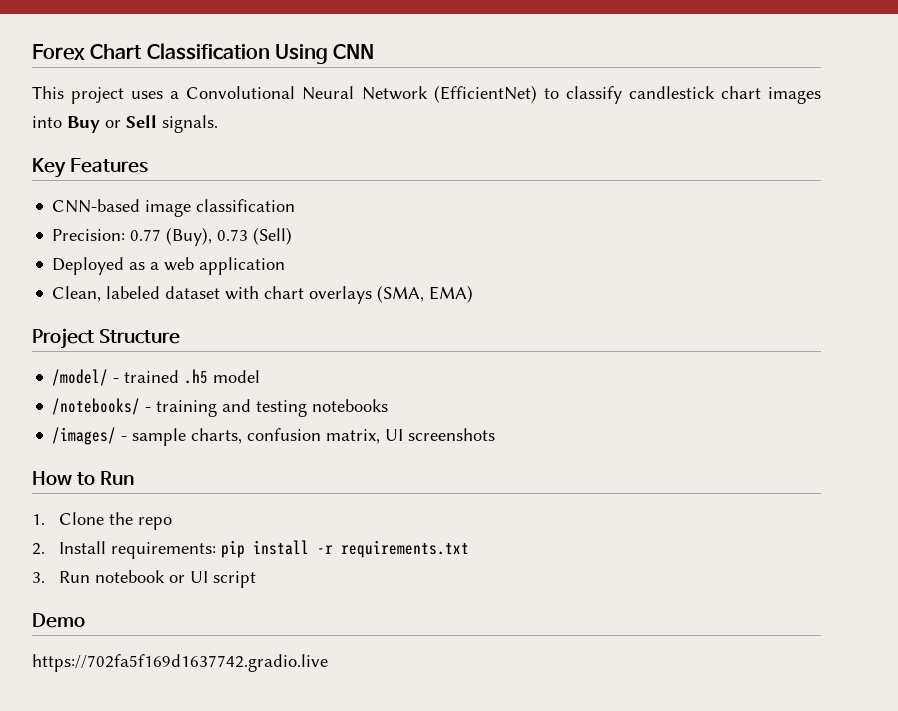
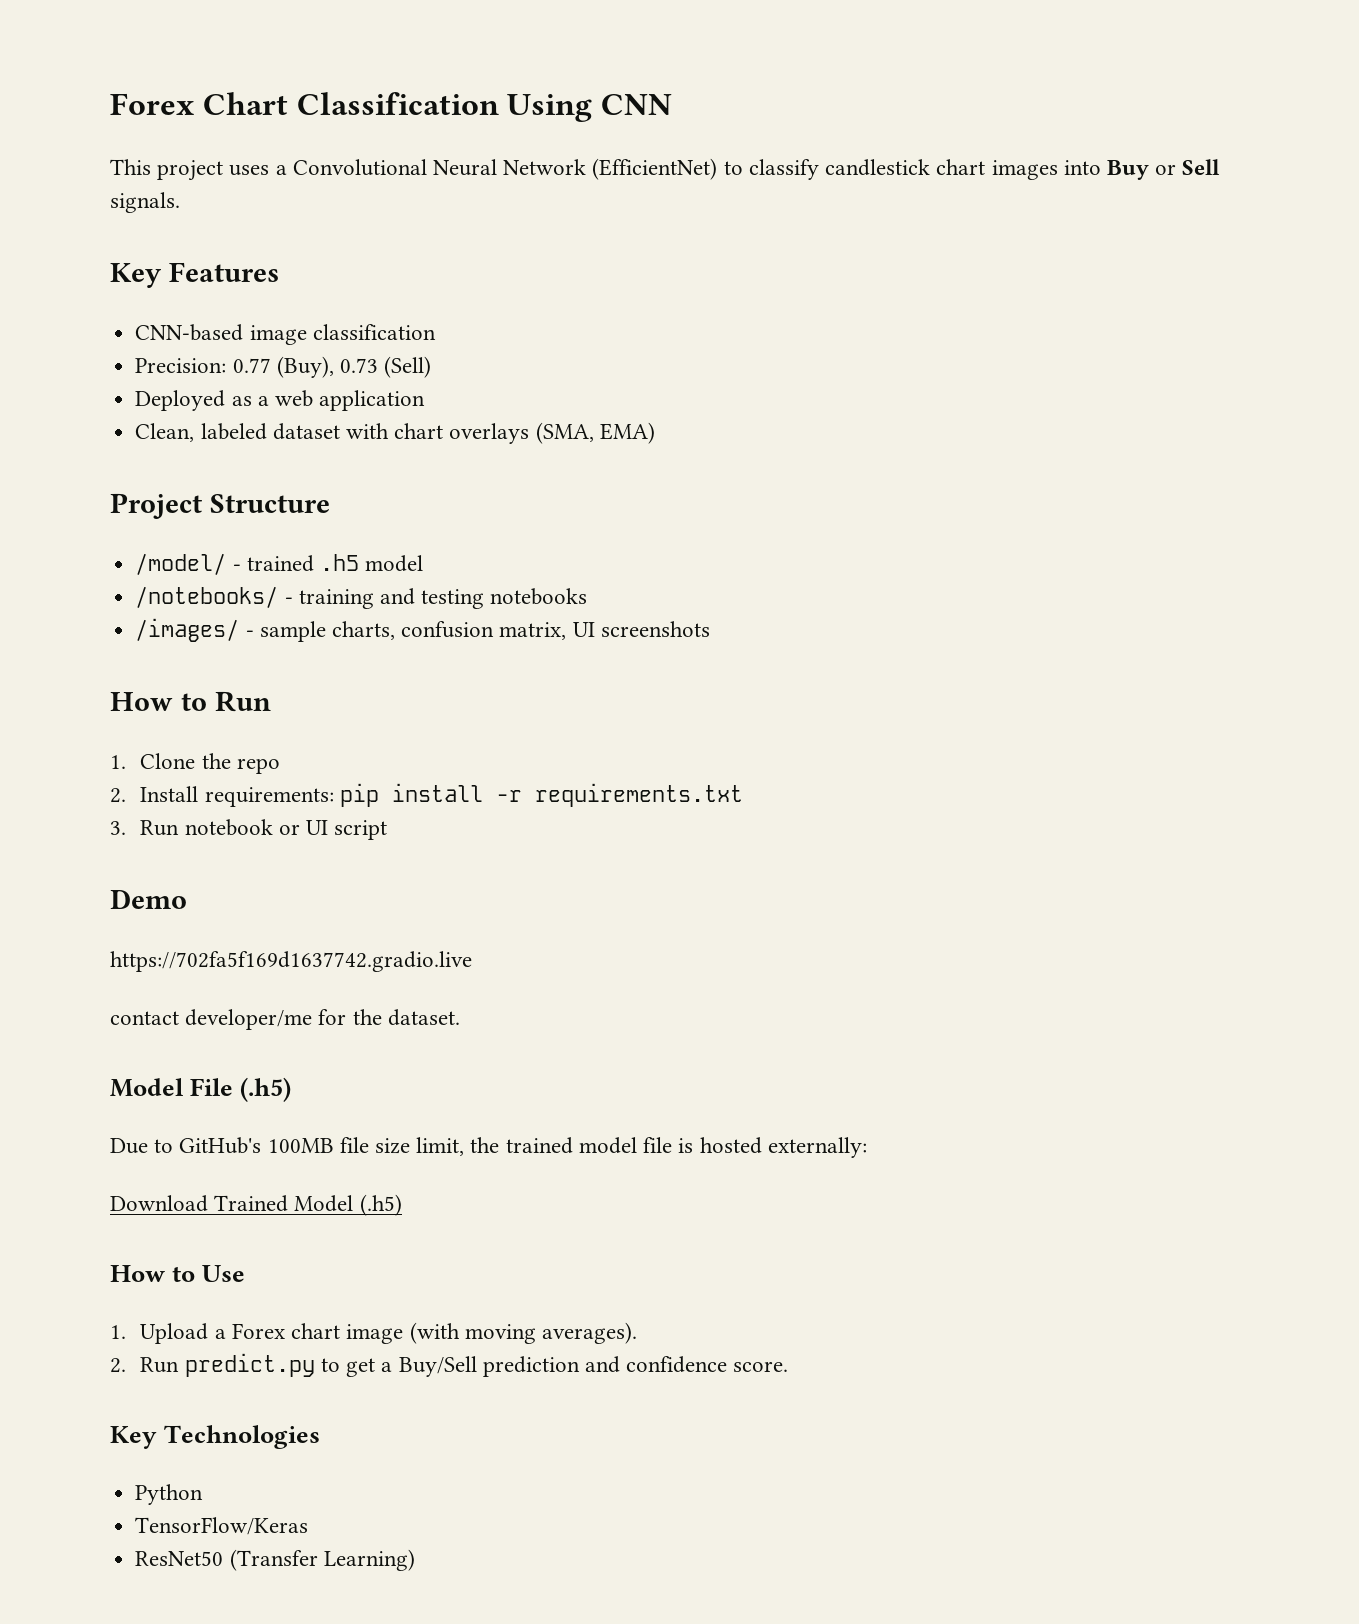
+ contact developer/me for the dataset.
+ Model File (.h5)
+ Due to GitHub's 100MB file size limit, the trained model file is hosted externally:
+ Download Trained Model (.h5)
+ How to Use
+ 1. Upload a Forex chart image (with moving averages).
+ 2. Run predict.py to get a Buy/Sell prediction and confidence score.
+ Key Technologies
+ Python
+ TensorFlow/Keras
+ ResNet50 (Transfer Learning)

